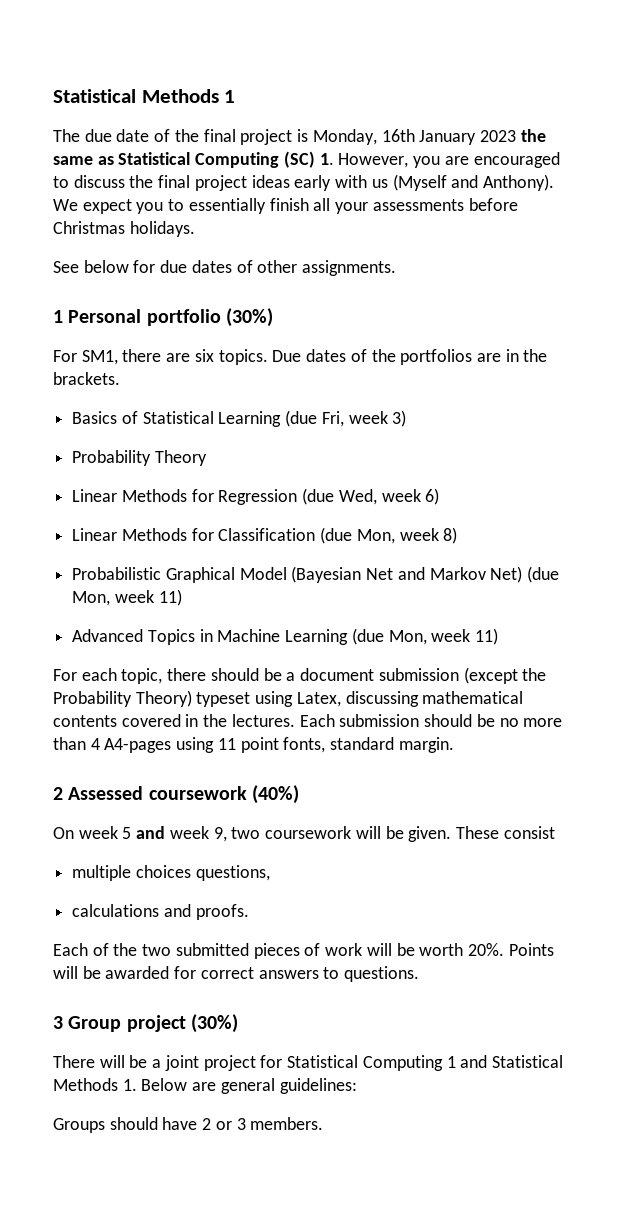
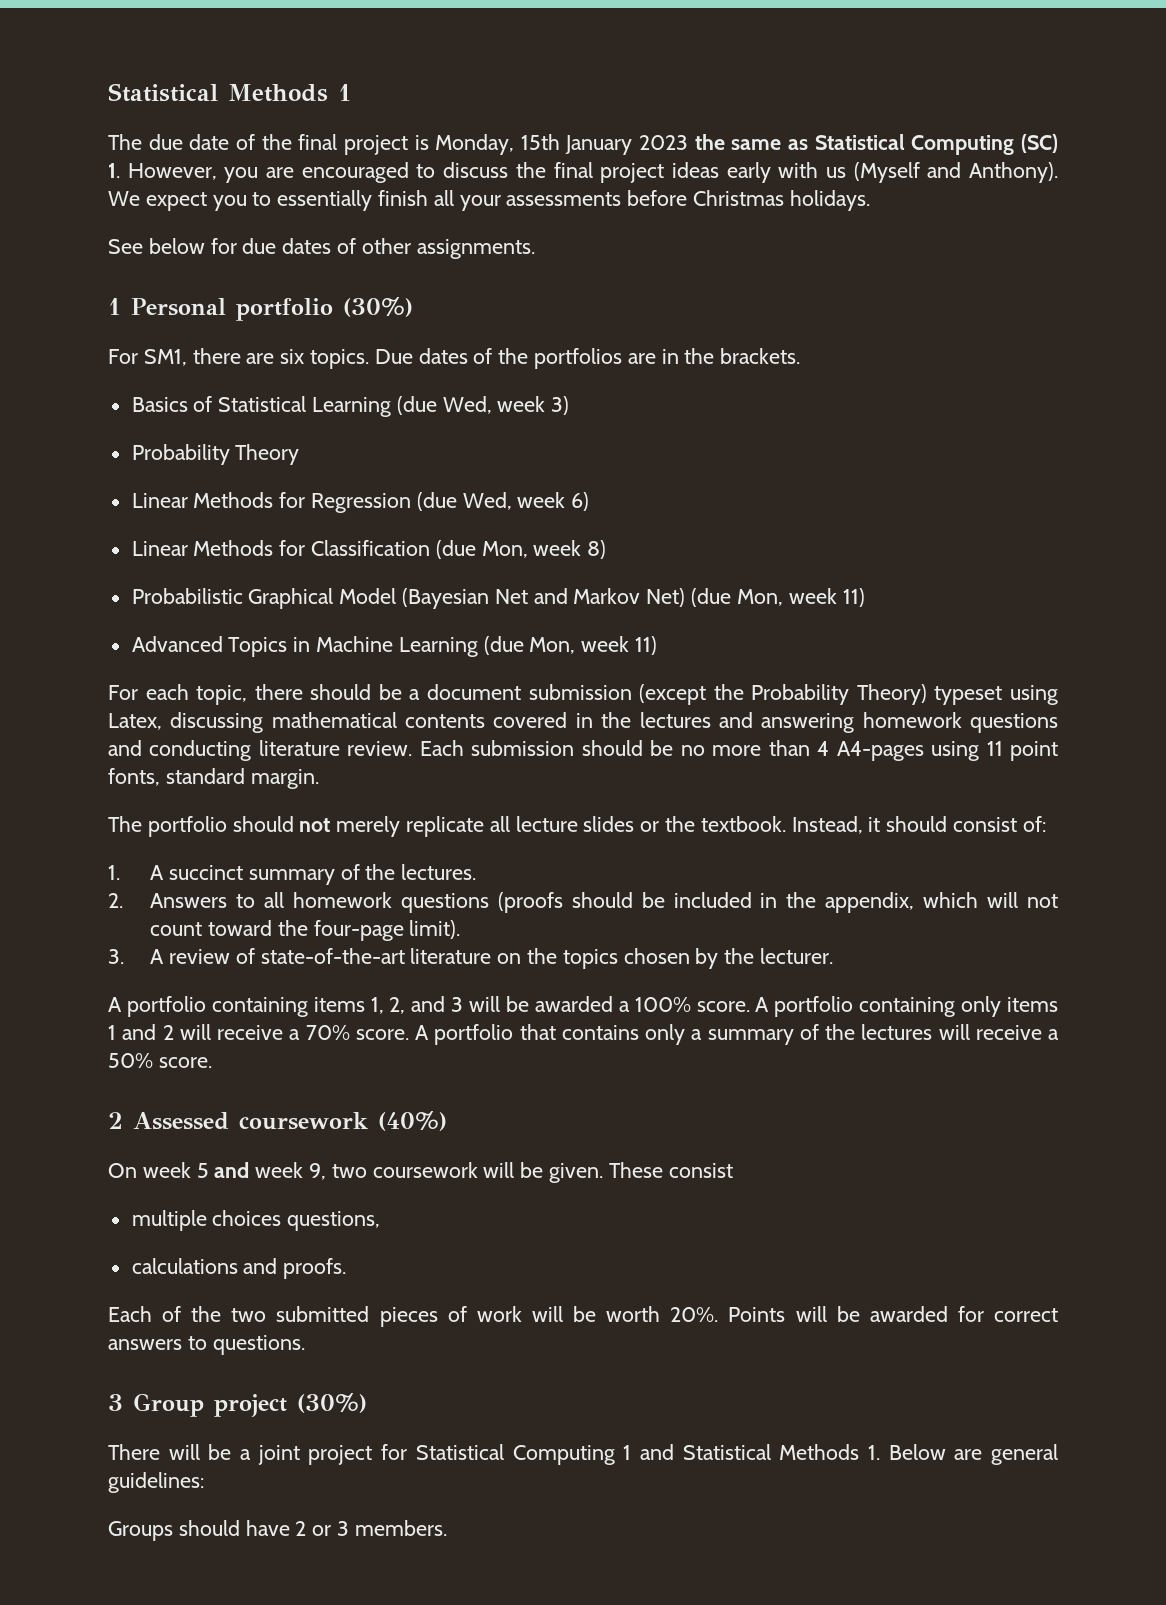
- The due date of the final project is Monday, 16th January 2023 the same as Statistical Computing (SC) 1. However, you are encouraged to discuss the final project ideas early with us (Myself and Anthony).
+ The due date of the final project is Monday, 15th January 2023 the same as Statistical Computing (SC) 1. However, you are encouraged to discuss the final project ideas early with us (Myself and Anthony).
- Basics of Statistical Learning (due Fri, week 3)
+ Basics of Statistical Learning (due Wed, week 3)
- For each topic, there should be a document submission (except the Probability Theory) typeset using Latex, discussing mathematical contents covered in the lectures.
+ For each topic, there should be a document submission (except the Probability Theory) typeset using Latex, discussing mathematical contents covered in the lectures and answering homework questions and conducting literature review.
+ The portfolio should not merely replicate all lecture slides or the textbook. Instead, it should consist of:
+ 1. A succinct summary of the lectures.
+ 2. Answers to all homework questions (proofs should be included in the appendix, which will not count toward the four-page limit).
+ 3. A review of state-of-the-art literature on the topics chosen by the lecturer.
+ A portfolio containing items 1, 2, and 3 will be awarded a 100% score. A portfolio containing only items 1 and 2 will receive a 70% score. A portfolio that contains only a summary of the lectures will receive a 50% score.

